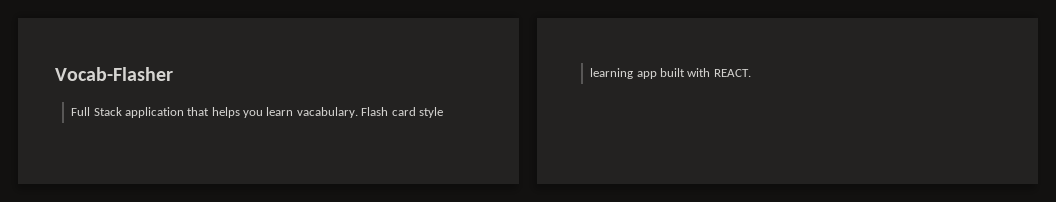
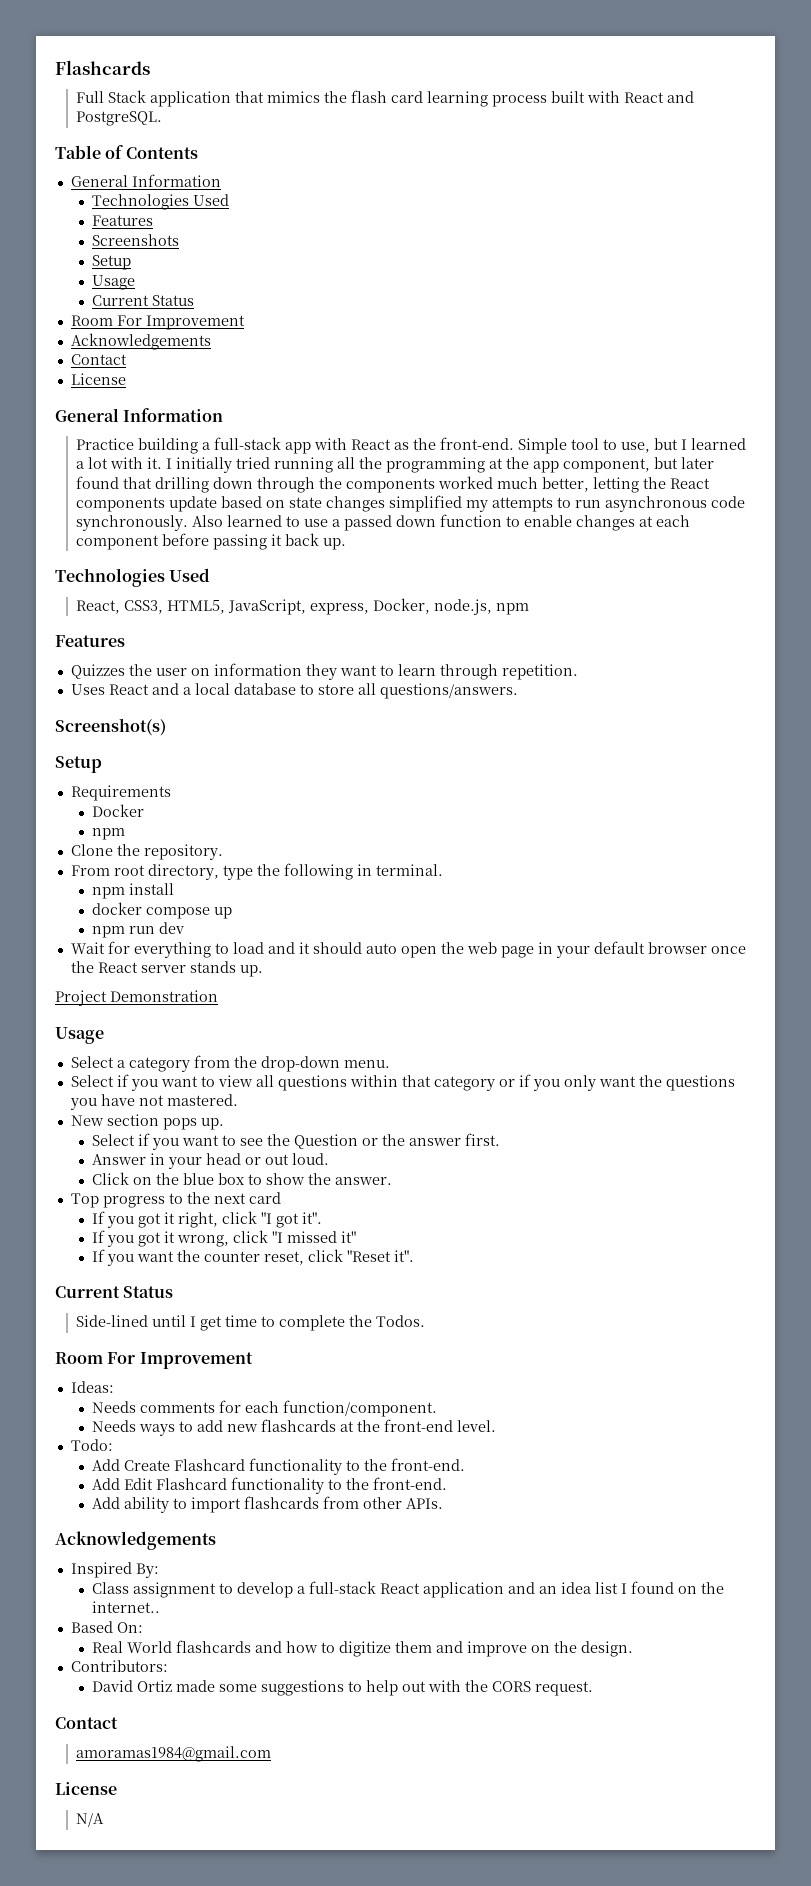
- Vocab-Flasher
+ Flashcards
- Full Stack application that helps you learn vacabulary. Flash card style learning app built with REACT.
+ Full Stack application that mimics the flash card learning process built with React and PostgreSQL.
+ Table of Contents
+ General Information
+ Technologies Used
+ Features
+ Screenshots
+ Setup
+ Usage
+ Current Status
+ Room For Improvement
+ Acknowledgements
+ Contact
+ License
+ General Information
+ Practice building a full-stack app with React as the front-end. Simple tool to use, but I learned a lot with it. I initially tried running all the programming at the app component, but later found that drilling down through the components worked much better, letting the React components update based on state changes simplified my attempts to run asynchronous code synchronously. Also learned to use a passed down function to enable changes at each component before passing it back up.
+ Technologies Used
+ React, CSS3, HTML5, JavaScript, express, Docker, node.js, npm
+ Features
+ Quizzes the user on information they want to learn through repetition.
+ Uses React and a local database to store all questions/answers.
+ Screenshot(s)
+ Setup
+ Requirements
+ Docker
+ npm
+ Clone the repository.
+ From root directory, type the following in terminal.
+ npm install
+ docker compose up
+ npm run dev
+ Wait for everything to load and it should auto open the web page in your default browser once the React server stands up.
+ Project Demonstration
+ Usage
+ Select a category from the drop-down menu.
+ Select if you want to view all questions within that category or if you only want the questions you have not mastered.
+ New section pops up.
+ Select if you want to see the Question or the answer first.
+ Answer in your head or out loud.
+ Click on the blue box to show the answer.
+ Top progress to the next card
+ If you got it right, click "I got it".
+ If you got it wrong, click "I missed it"
+ If you want the counter reset, click "Reset it".
+ Current Status
+ Side-lined until I get time to complete the Todos.
+ Room For Improvement
+ Ideas:
+ Needs comments for each function/component.
+ Needs ways to add new flashcards at the front-end level.
+ Todo:
+ Add Create Flashcard functionality to the front-end.
+ Add Edit Flashcard functionality to the front-end.
+ Add ability to import flashcards from other APIs.
+ Acknowledgements
+ Inspired By:
+ Class assignment to develop a full-stack React application and an idea list I found on the internet..
+ Based On:
+ Real World flashcards and how to digitize them and improve on the design.
+ Contributors:
+ David Ortiz made some suggestions to help out with the CORS request.
+ Contact
+ amoramas1984@gmail.com
+ License
+ N/A

